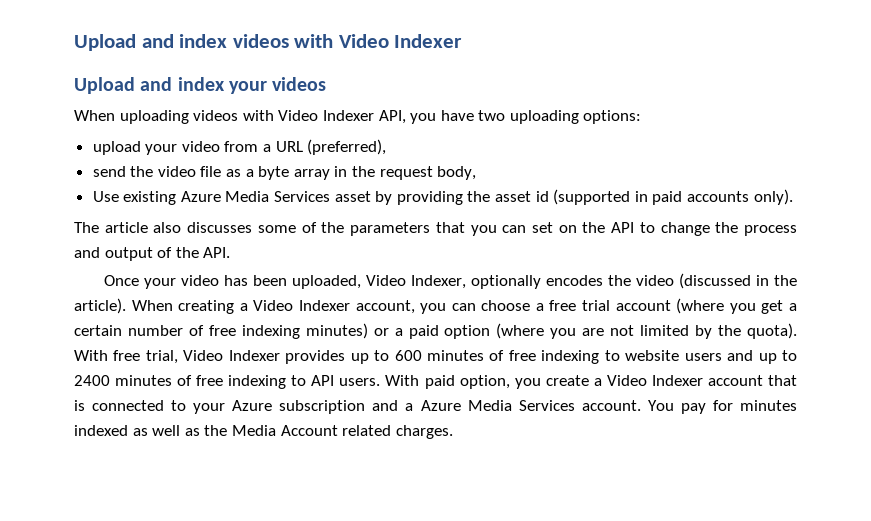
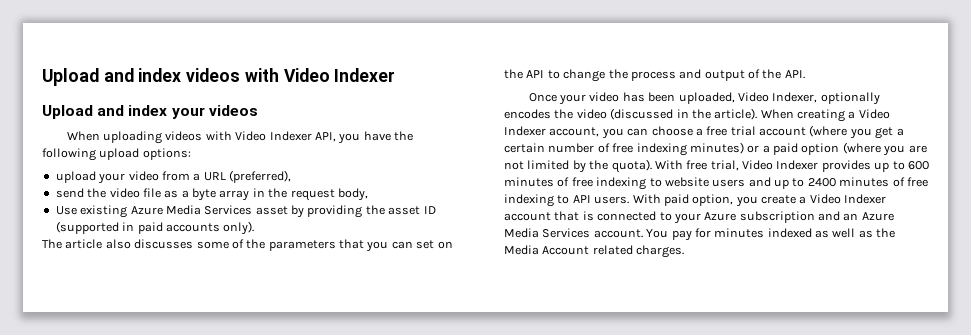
- When uploading videos with Video Indexer API, you have two uploading options:
+ When uploading videos with Video Indexer API, you have the following upload options:
- Use existing Azure Media Services asset by providing the asset id (supported in paid accounts only).
+ Use existing Azure Media Services asset by providing the asset ID (supported in paid accounts only).
- With paid option, you create a Video Indexer account that is connected to your Azure subscription and a Azure Media Services account.
+ With paid option, you create a Video Indexer account that is connected to your Azure subscription and an Azure Media Services account.

